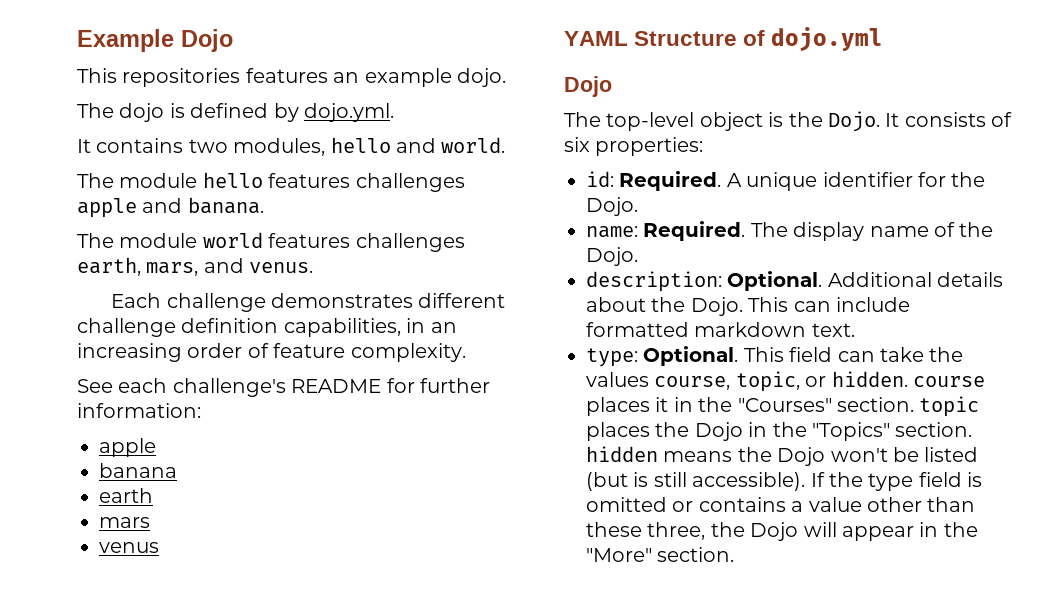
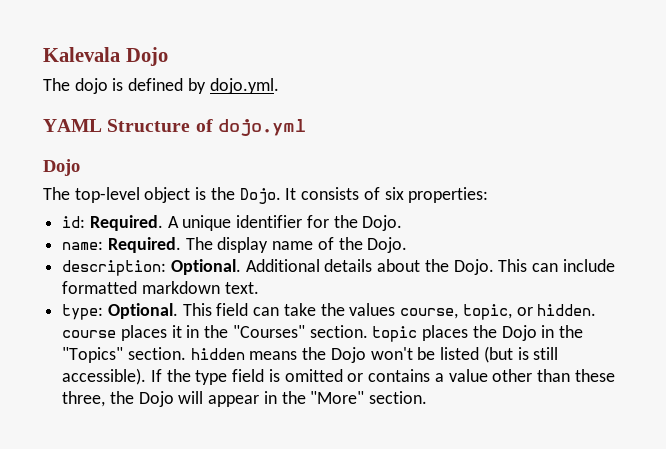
- Example Dojo
- This repositories features an example dojo.
+ Kalevala Dojo
- It contains two modules, hello and world.
- The module hello features challenges apple and banana.
- The module world features challenges earth, mars, and venus.
- Each challenge demonstrates different challenge definition capabilities, in an increasing order of feature complexity.
- See each challenge's README for further information:
- apple
- banana
- earth
- mars
- venus

